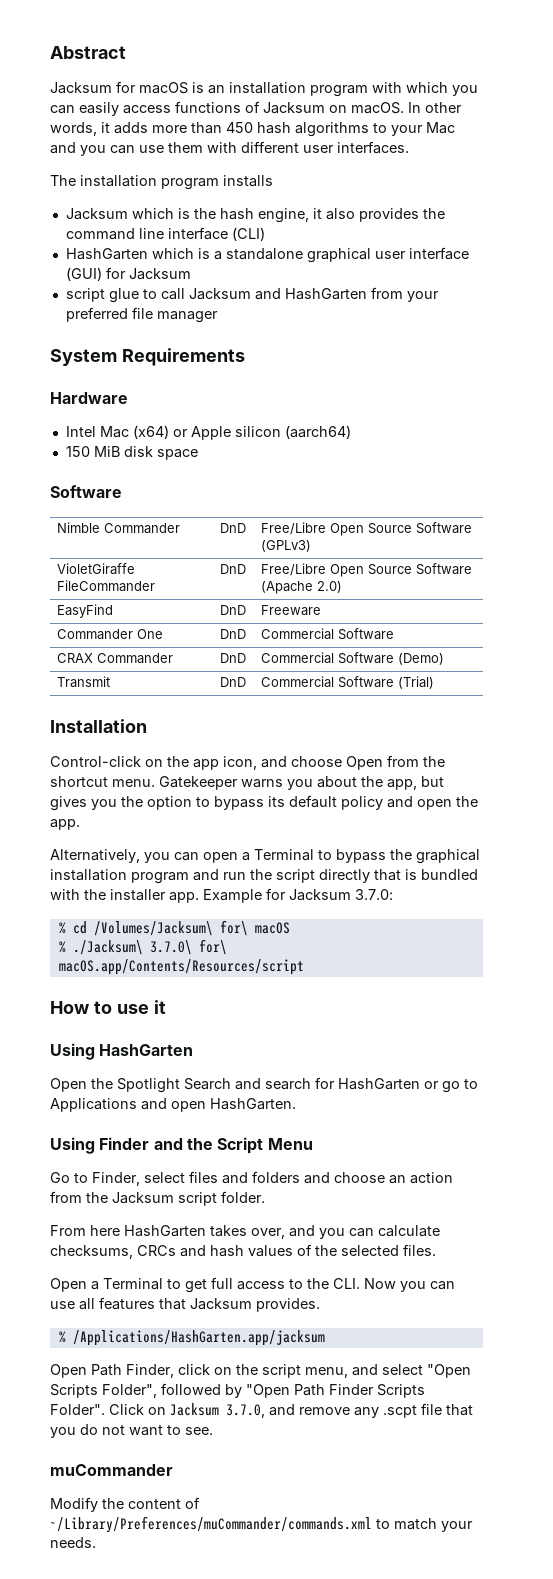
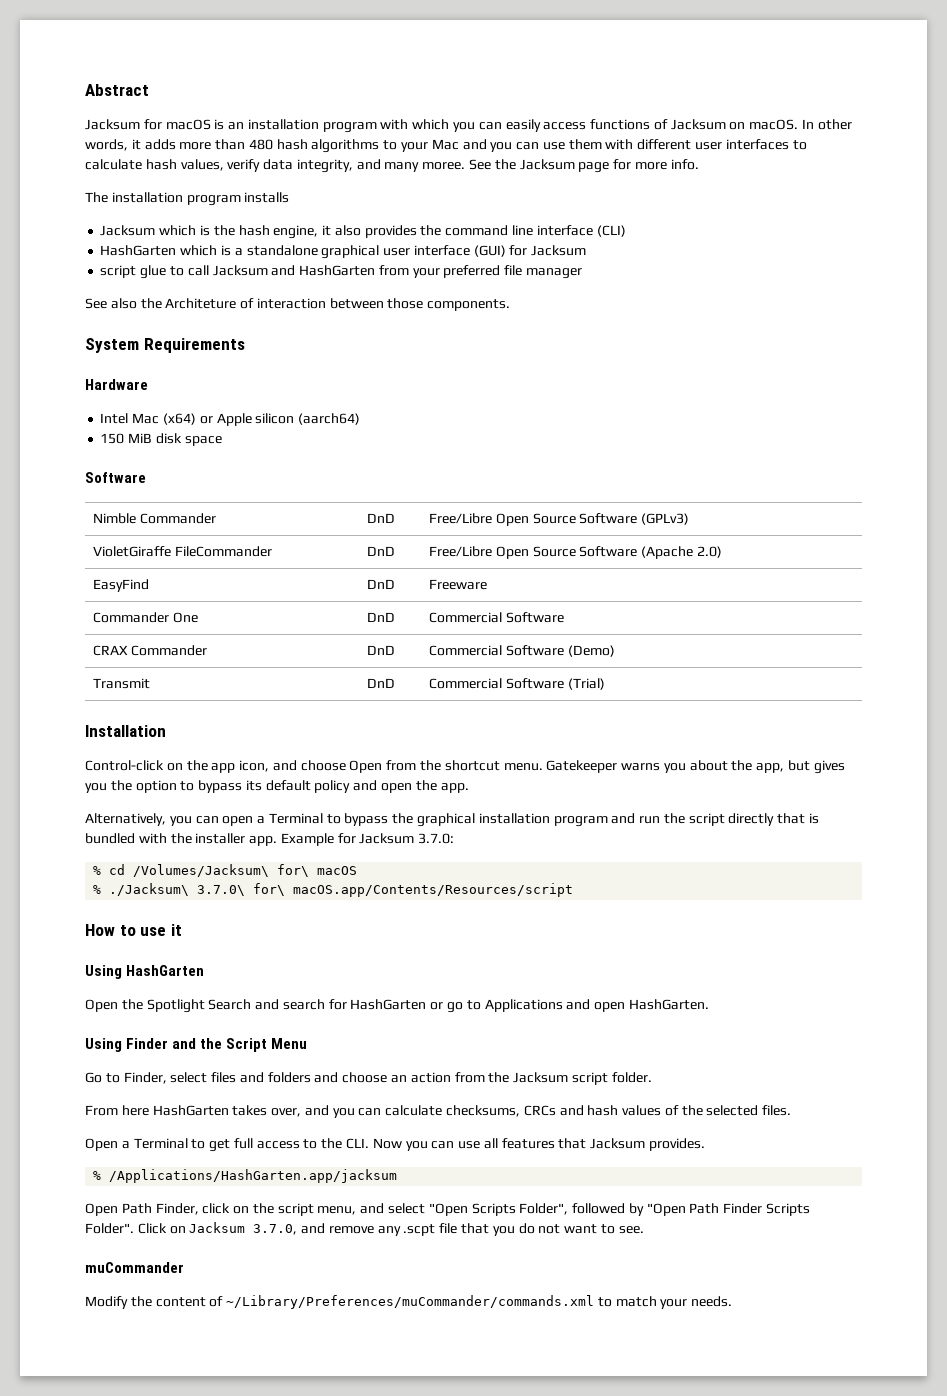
- In other words, it adds more than 450 hash algorithms to your Mac and you can use them with different user interfaces.
+ In other words, it adds more than 480 hash algorithms to your Mac and you can use them with different user interfaces to calculate hash values, verify data integrity, and many moree. See the Jacksum page for more info.
+ See also the Architeture of interaction between those components.

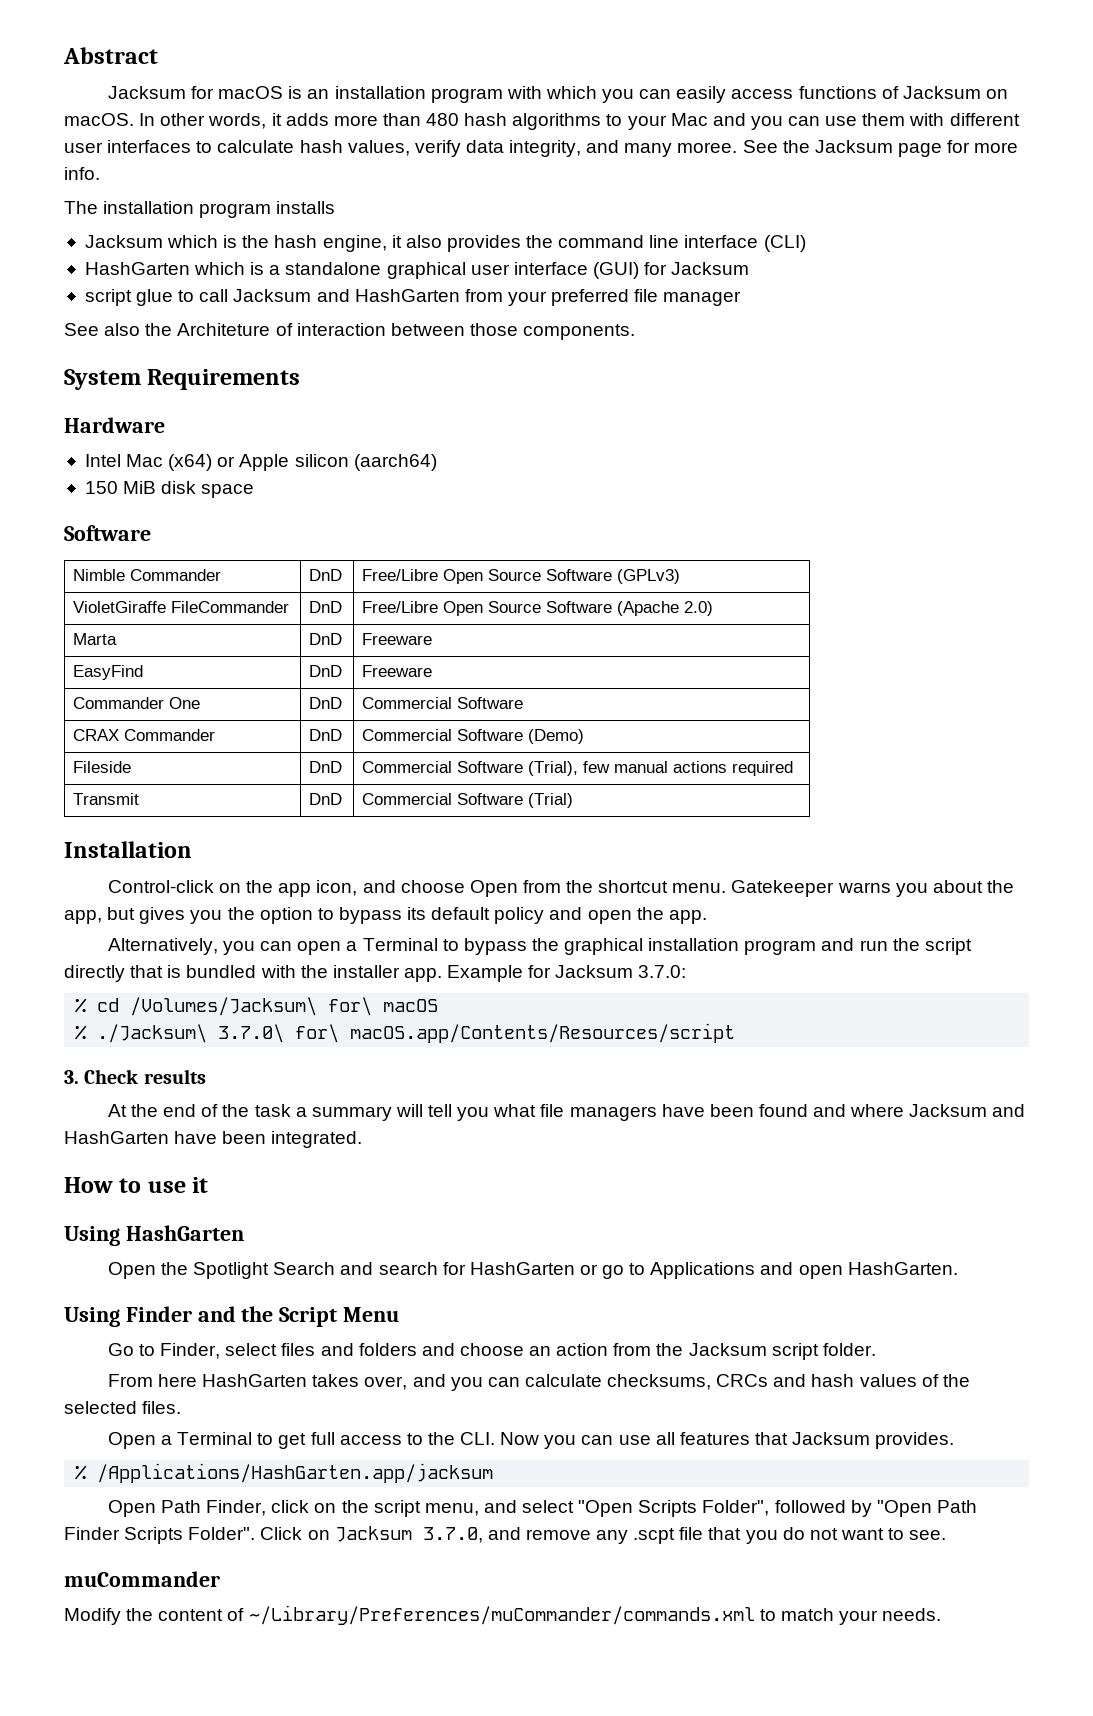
+ Marta | DnD | Freeware
+ Fileside | DnD | Commercial Software (Trial), few manual actions required
+ 3. Check results
+ At the end of the task a summary will tell you what file managers have been found and where Jacksum and HashGarten have been integrated.

